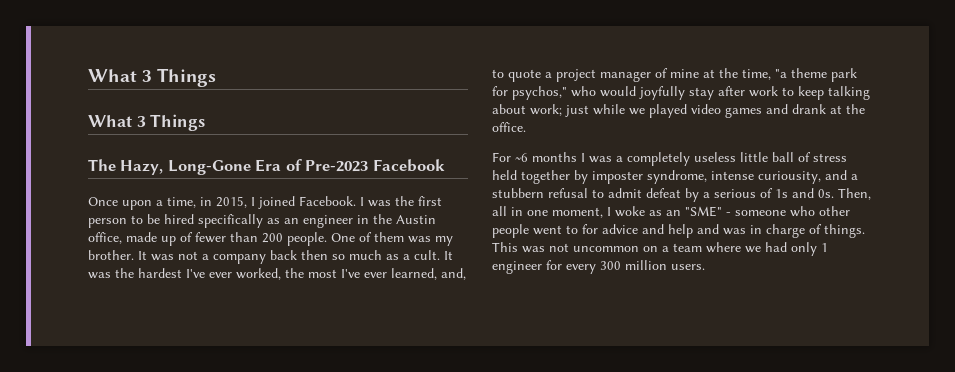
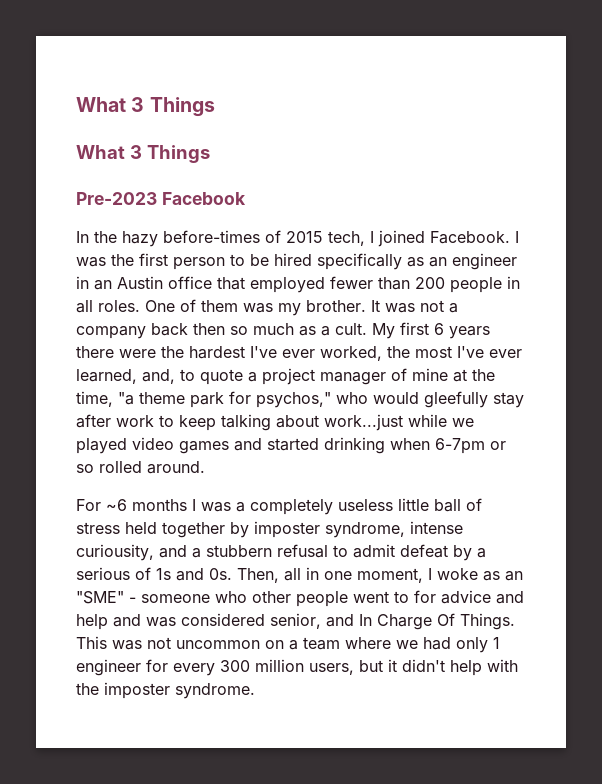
- The Hazy, Long-Gone Era of Pre-2023 Facebook
- Once upon a time, in 2015, I joined Facebook.
+ Pre-2023 Facebook
+ In the hazy before-times of 2015 tech, I joined Facebook.
- I was the first person to be hired specifically as an engineer in the Austin office, made up of fewer than 200 people.
+ I was the first person to be hired specifically as an engineer in an Austin office that employed fewer than 200 people in all roles.
- It was the hardest I've ever worked, the most I've ever learned, and, to quote a project manager of mine at the time, "a theme park for psychos," who would joyfully stay after work to keep talking about work; just while we played video games and drank at the office.
+ My first 6 years there were the hardest I've ever worked, the most I've ever learned, and, to quote a project manager of mine at the time, "a theme park for psychos," who would gleefully stay after work to keep talking about work...just while we played video games and started drinking when 6-7pm or so rolled around.
- Then, all in one moment, I woke as an "SME" - someone who other people went to for advice and help and was in charge of things.
+ Then, all in one moment, I woke as an "SME" - someone who other people went to for advice and help and was considered senior, and In Charge Of Things.
- This was not uncommon on a team where we had only 1 engineer for every 300 million users.
+ This was not uncommon on a team where we had only 1 engineer for every 300 million users, but it didn't help with the imposter syndrome.

